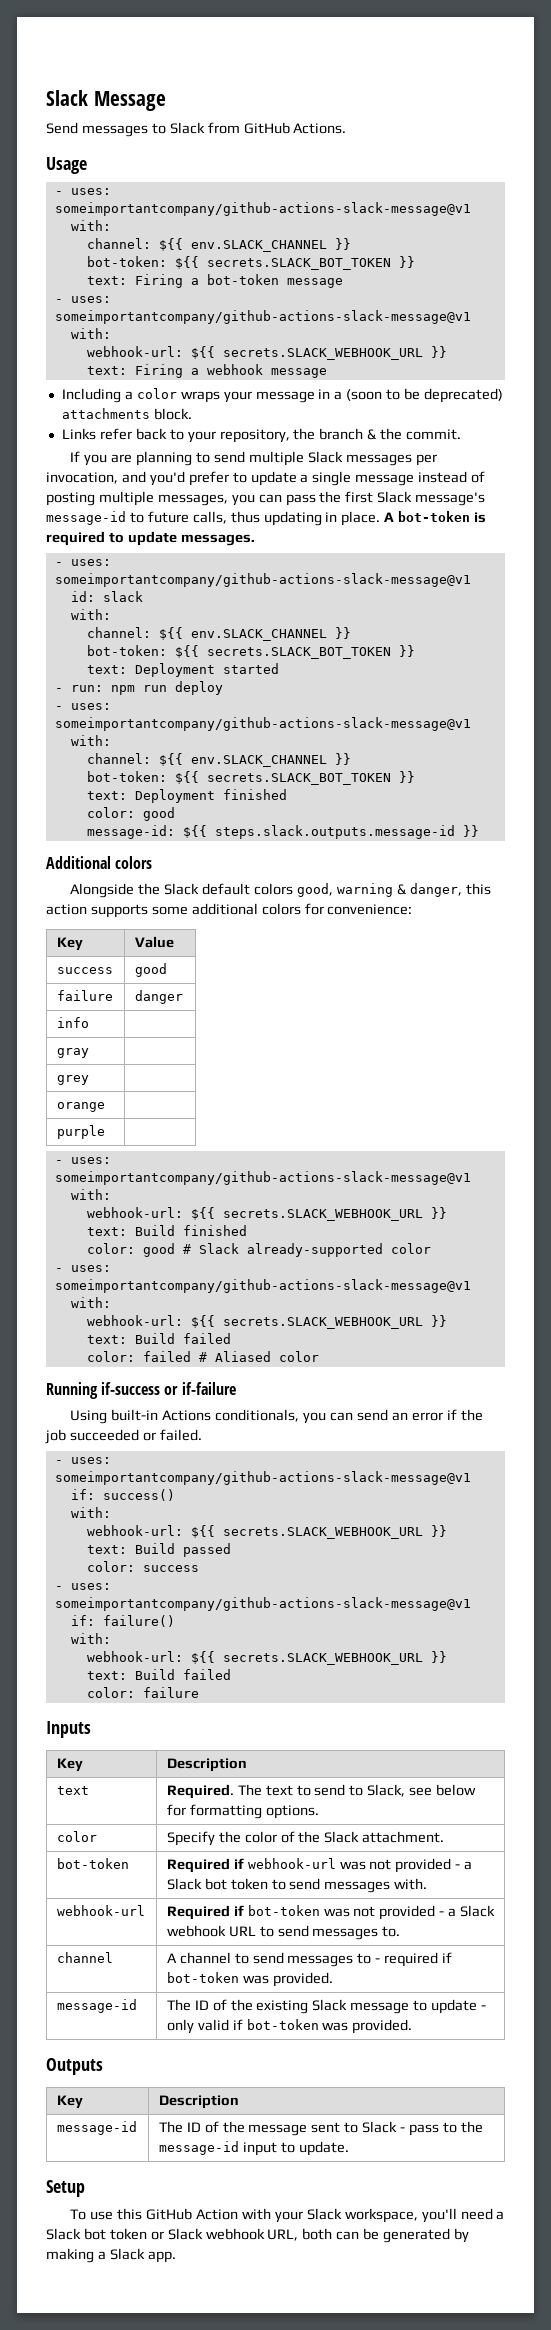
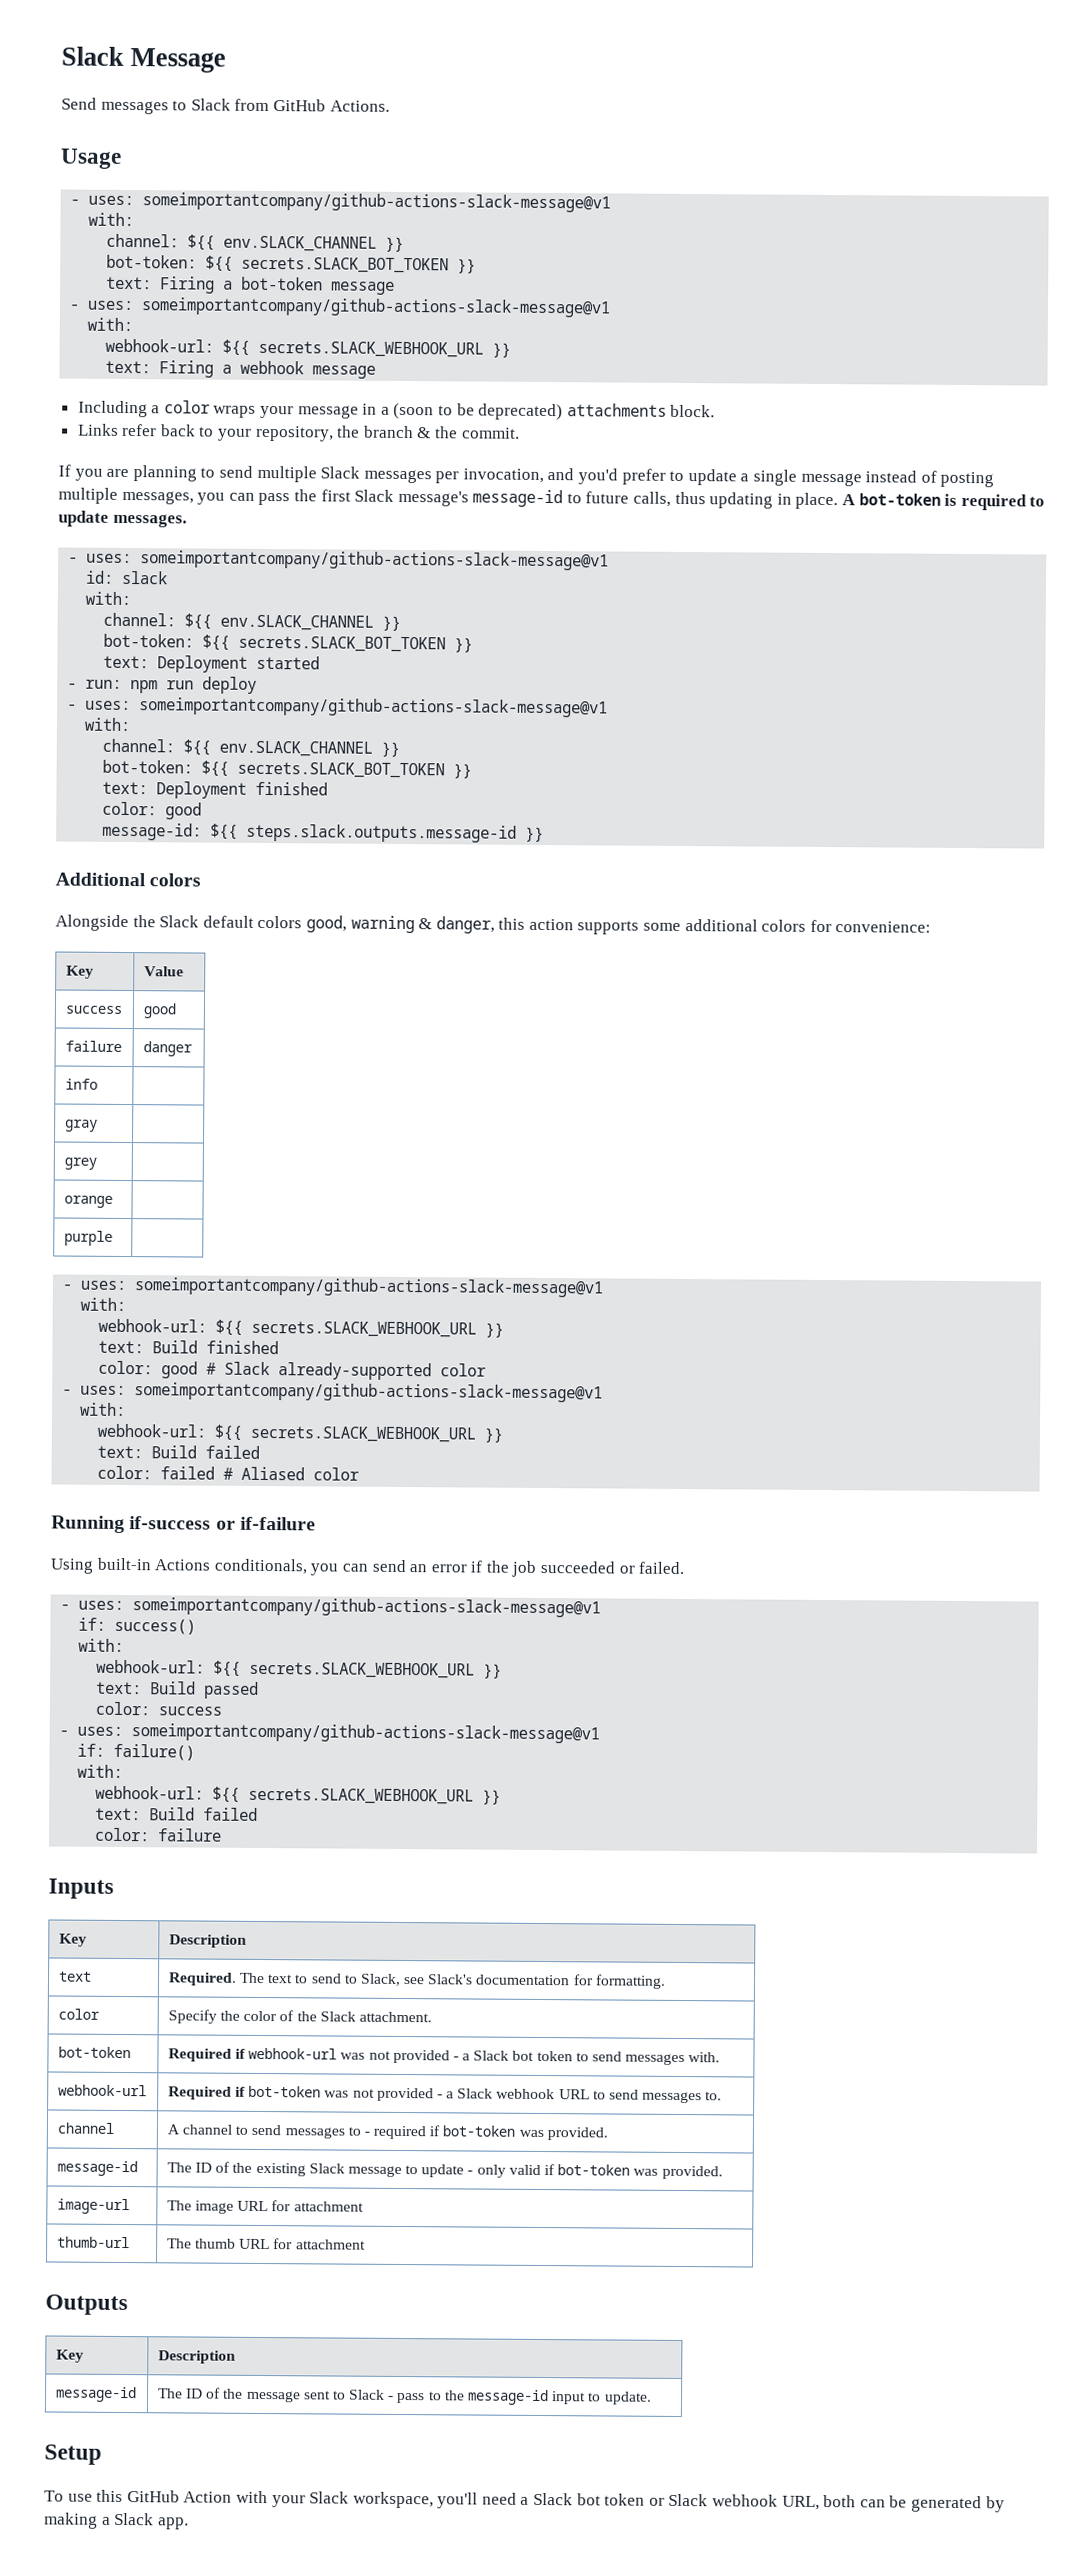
- text | Required. The text to send to Slack, see below for formatting options.
+ text | Required. The text to send to Slack, see Slack's documentation for formatting.
+ image-url | The image URL for attachment
+ thumb-url | The thumb URL for attachment

